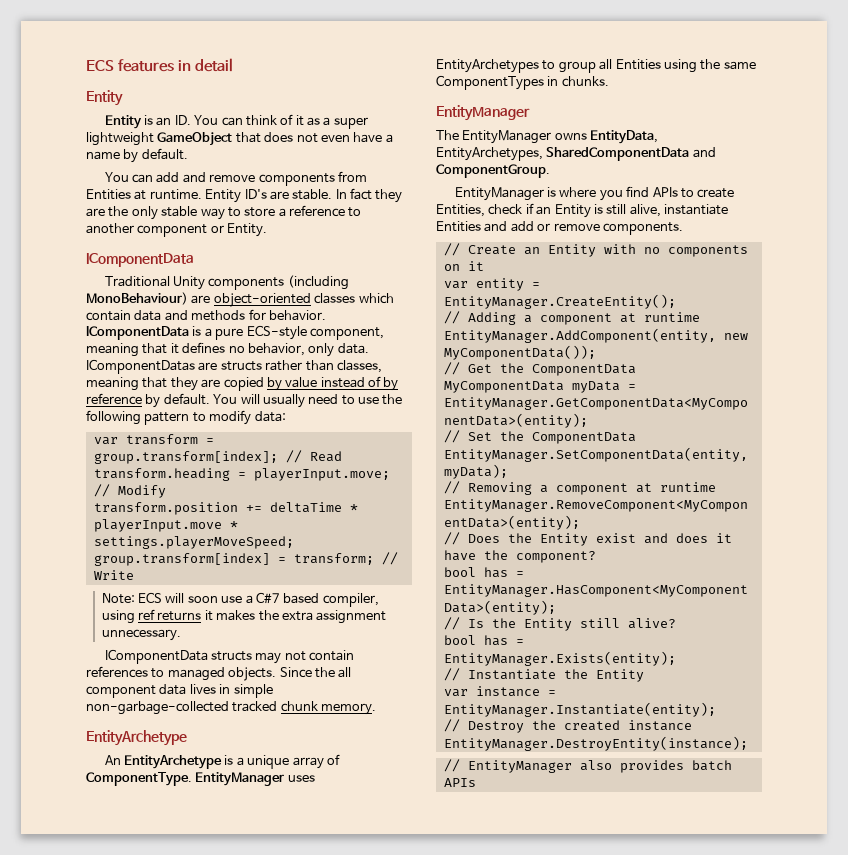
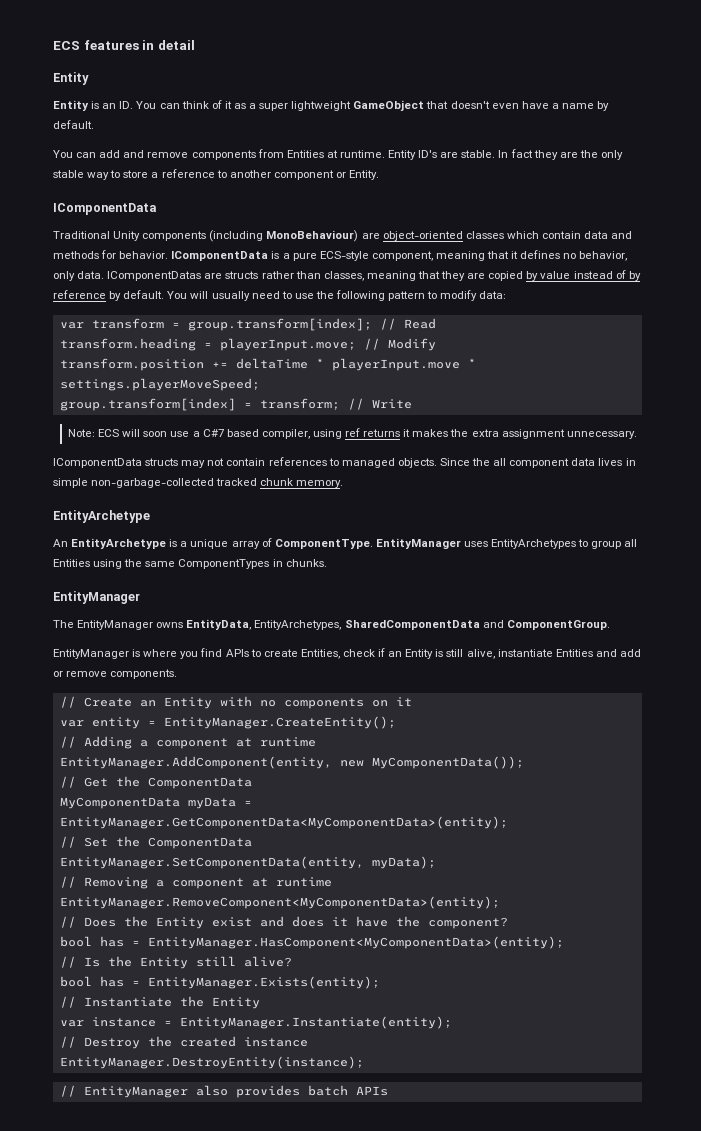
- Entity is an ID. You can think of it as a super lightweight GameObject that does not even have a name by default.
+ Entity is an ID. You can think of it as a super lightweight GameObject that doesn't even have a name by default.

